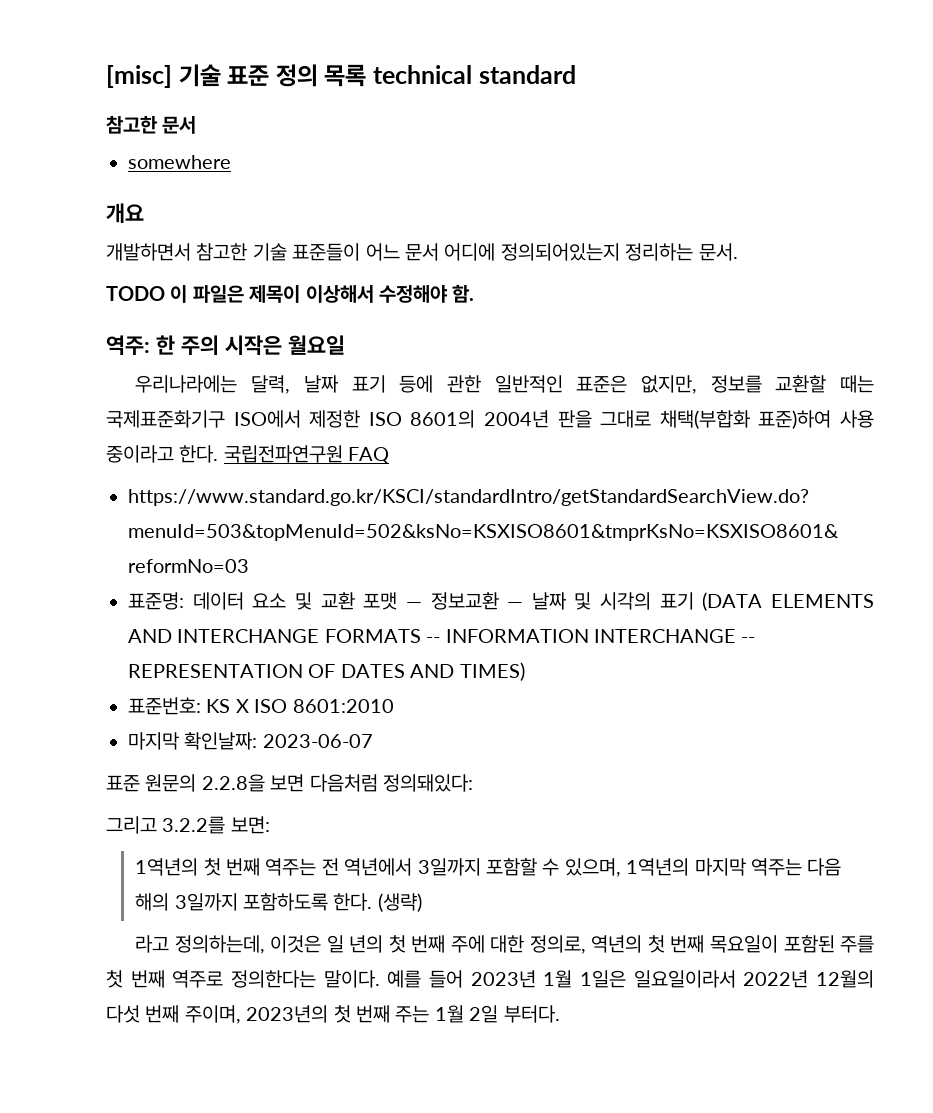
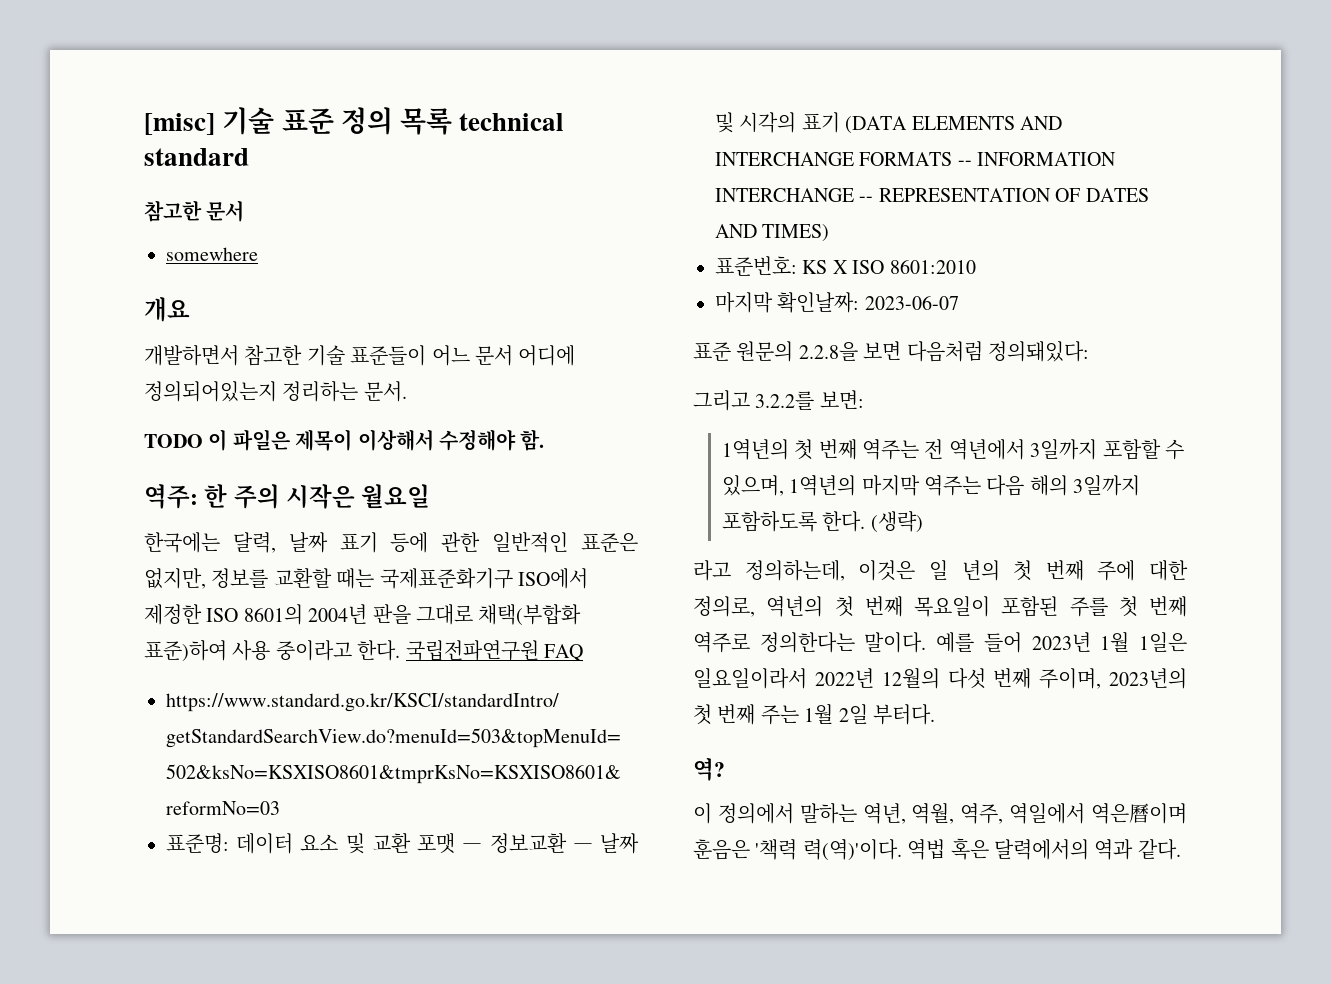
- 우리나라에는 달력, 날짜 표기 등에 관한 일반적인 표준은 없지만, 정보를 교환할 때는 국제표준화기구 ISO에서 제정한 ISO 8601의 2004년 판을 그대로 채택(부합화 표준)하여 사용 중이라고 한다.
+ 한국에는 달력, 날짜 표기 등에 관한 일반적인 표준은 없지만, 정보를 교환할 때는 국제표준화기구 ISO에서 제정한 ISO 8601의 2004년 판을 그대로 채택(부합화 표준)하여 사용 중이라고 한다.
+ 역?
+ 이 정의에서 말하는 역년, 역월, 역주, 역일에서 역은曆이며 훈음은 '책력 력(역)'이다. 역법 혹은 달력에서의 역과 같다.

